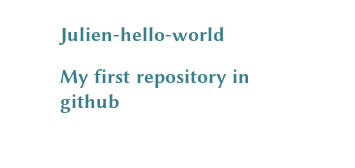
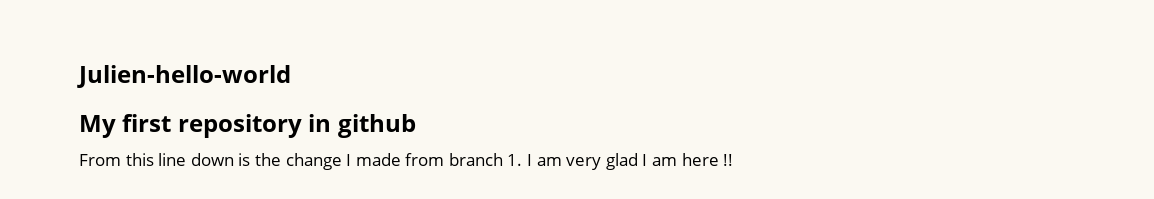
+ From this line down is the change I made from branch 1. I am very glad I am here !!

